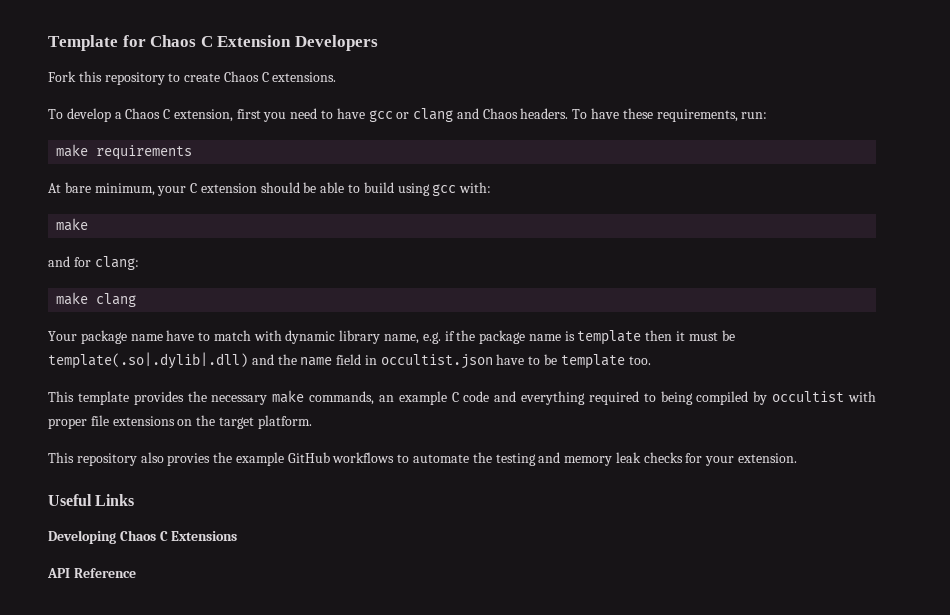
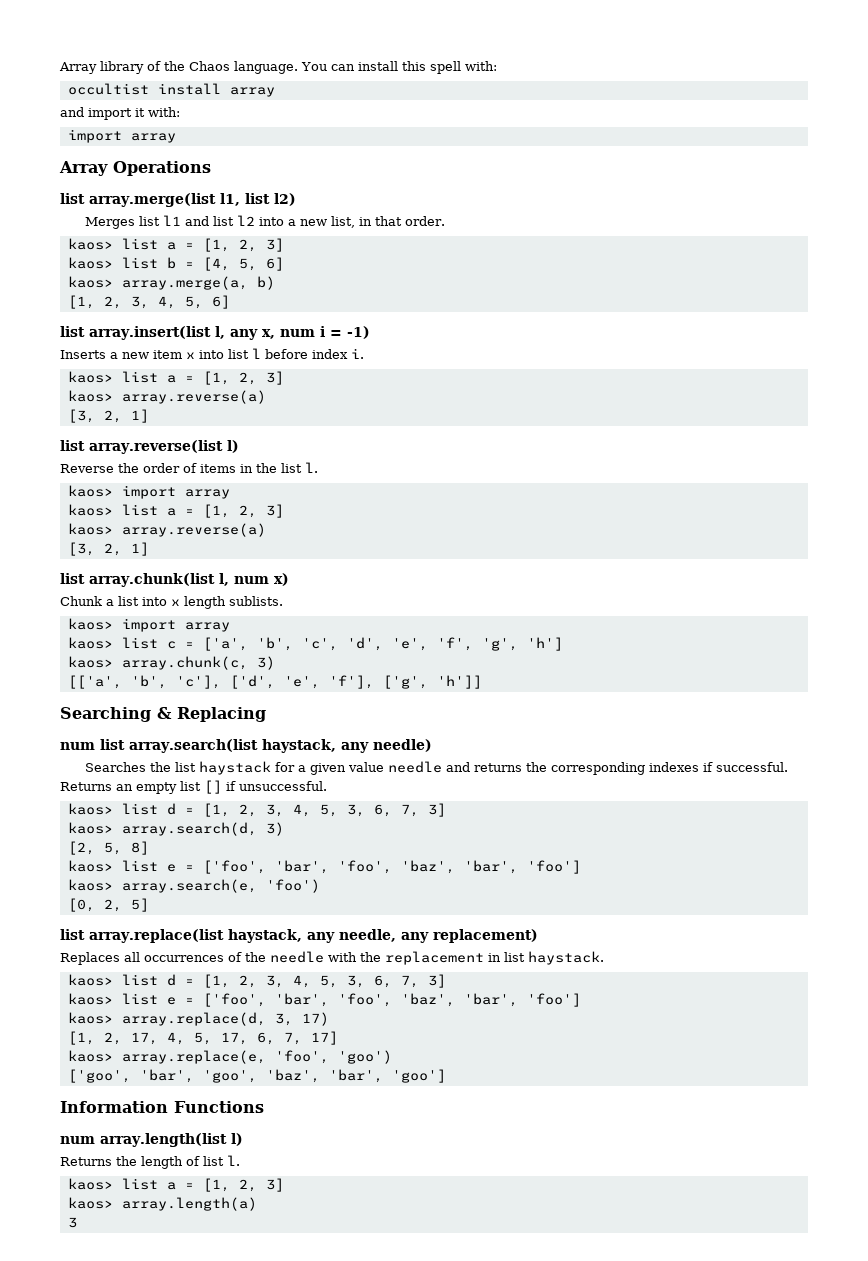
- Template for Chaos C Extension Developers
- Fork this repository to create Chaos C extensions.
- To develop a Chaos C extension, first you need to have gcc or clang and Chaos headers. To have these requirements, run:
- make requirements
- At bare minimum, your C extension should be able to build using gcc with:
- make
- and for clang:
- make clang
- Your package name have to match with dynamic library name, e.g. if the package name is template then it must be template(.so|.dylib|.dll) and the name field in occultist.json have to be template too.
- This template provides the necessary make commands, an example C code and everything required to being compiled by occultist with proper file extensions on the target platform.
- This repository also provies the example GitHub workflows to automate the testing and memory leak checks for your extension.
- Useful Links
- Developing Chaos C Extensions
- API Reference
+ Array library of the Chaos language. You can install this spell with:
+ occultist install array
+ and import it with:
+ import array
+ Array Operations
+ list array.merge(list l1, list l2)
+ Merges list l1 and list l2 into a new list, in that order.
+ kaos> list a = [1, 2, 3]
+ kaos> list b = [4, 5, 6]
+ kaos> array.merge(a, b)
+ [1, 2, 3, 4, 5, 6]
+ list array.insert(list l, any x, num i = -1)
+ Inserts a new item x into list l before index i.
+ kaos> list a = [1, 2, 3]
+ kaos> array.reverse(a)
+ [3, 2, 1]
+ list array.reverse(list l)
+ Reverse the order of items in the list l.
+ kaos> import array
+ kaos> list a = [1, 2, 3]
+ kaos> array.reverse(a)
+ [3, 2, 1]
+ list array.chunk(list l, num x)
+ Chunk a list into x length sublists.
+ kaos> import array
+ kaos> list c = ['a', 'b', 'c', 'd', 'e', 'f', 'g', 'h']
+ kaos> array.chunk(c, 3)
+ [['a', 'b', 'c'], ['d', 'e', 'f'], ['g', 'h']]
+ Searching & Replacing
+ num list array.search(list haystack, any needle)
+ Searches the list haystack for a given value needle and returns the corresponding indexes if successful. Returns an empty list [] if unsuccessful.
+ kaos> list d = [1, 2, 3, 4, 5, 3, 6, 7, 3]
+ kaos> array.search(d, 3)
+ [2, 5, 8]
+ kaos> list e = ['foo', 'bar', 'foo', 'baz', 'bar', 'foo']
+ kaos> array.search(e, 'foo')
+ [0, 2, 5]
+ list array.replace(list haystack, any needle, any replacement)
+ Replaces all occurrences of the needle with the replacement in list haystack.
+ kaos> list d = [1, 2, 3, 4, 5, 3, 6, 7, 3]
+ kaos> list e = ['foo', 'bar', 'foo', 'baz', 'bar', 'foo']
+ kaos> array.replace(d, 3, 17)
+ [1, 2, 17, 4, 5, 17, 6, 7, 17]
+ kaos> array.replace(e, 'foo', 'goo')
+ ['goo', 'bar', 'goo', 'baz', 'bar', 'goo']
+ Information Functions
+ num array.length(list l)
+ Returns the length of list l.
+ kaos> list a = [1, 2, 3]
+ kaos> array.length(a)
+ 3

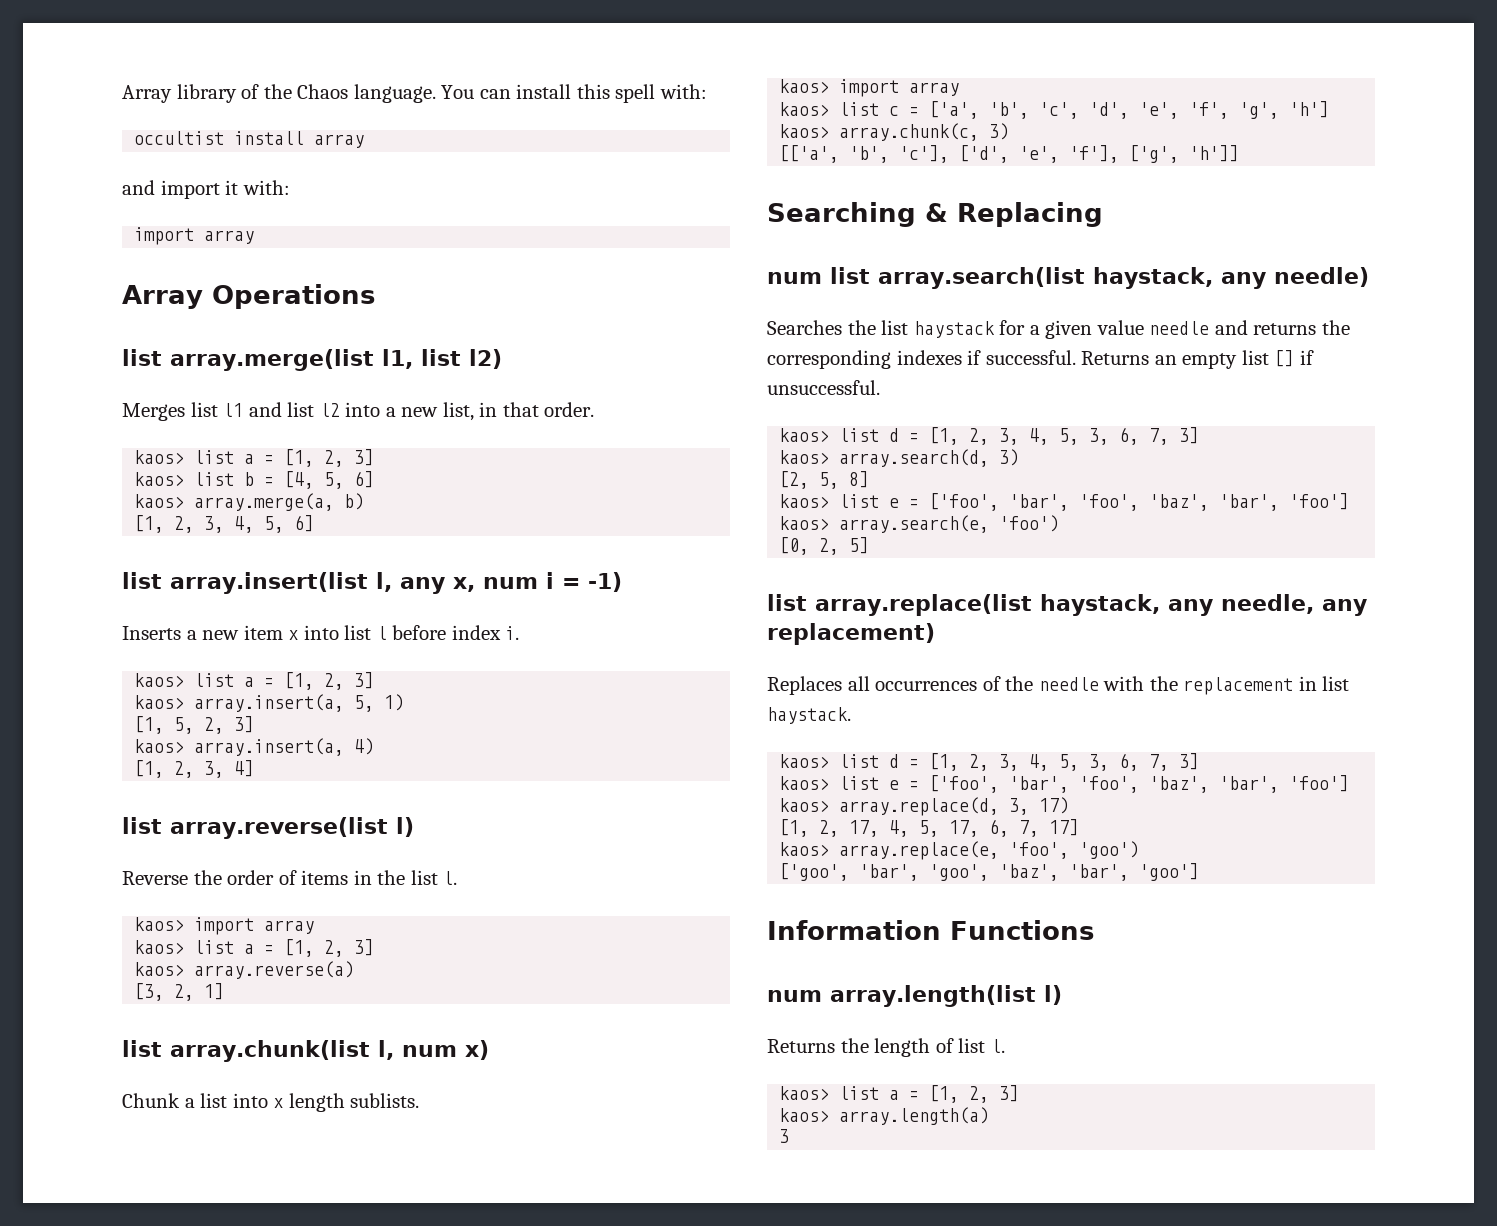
  Inserts a new item x into list l before index i.
  kaos> list a = [1, 2, 3]
- kaos> array.reverse(a)
- [3, 2, 1]
+ kaos> array.insert(a, 5, 1)
+ [1, 5, 2, 3]
+ kaos> array.insert(a, 4)
+ [1, 2, 3, 4]

